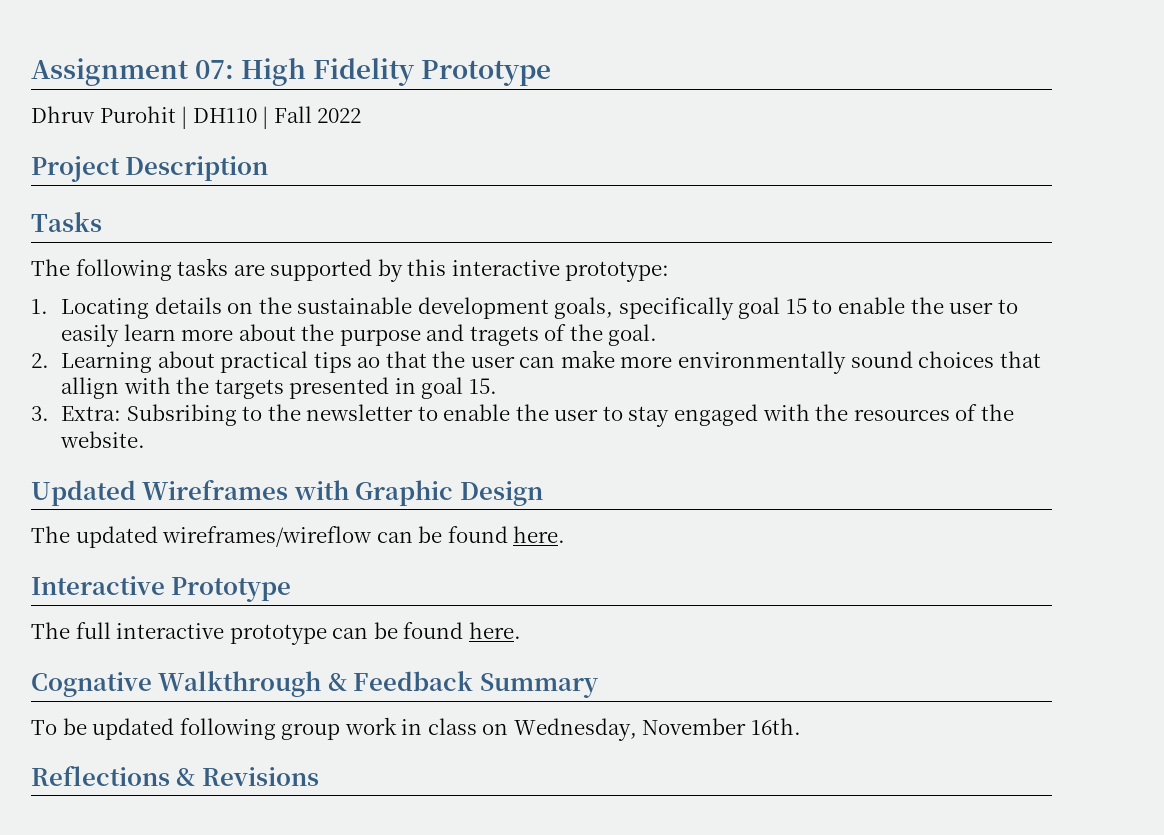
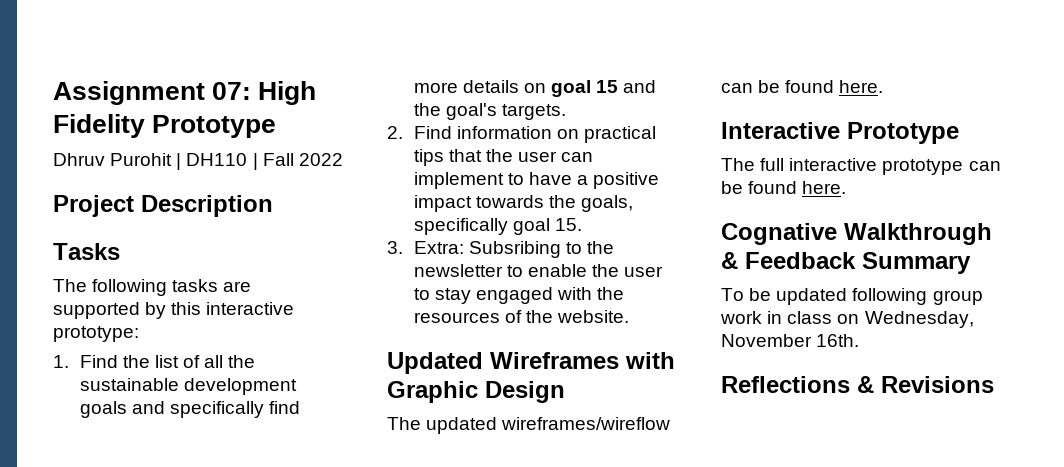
- 1. Locating details on the sustainable development goals, specifically goal 15 to enable the user to easily learn more about the purpose and tragets of the goal.
- 2. Learning about practical tips ao that the user can make more environmentally sound choices that allign with the targets presented in goal 15.
+ 1. Find the list of all the sustainable development goals and specifically find more details on goal 15 and the goal's targets.
+ 2. Find information on practical tips that the user can implement to have a positive impact towards the goals, specifically goal 15.

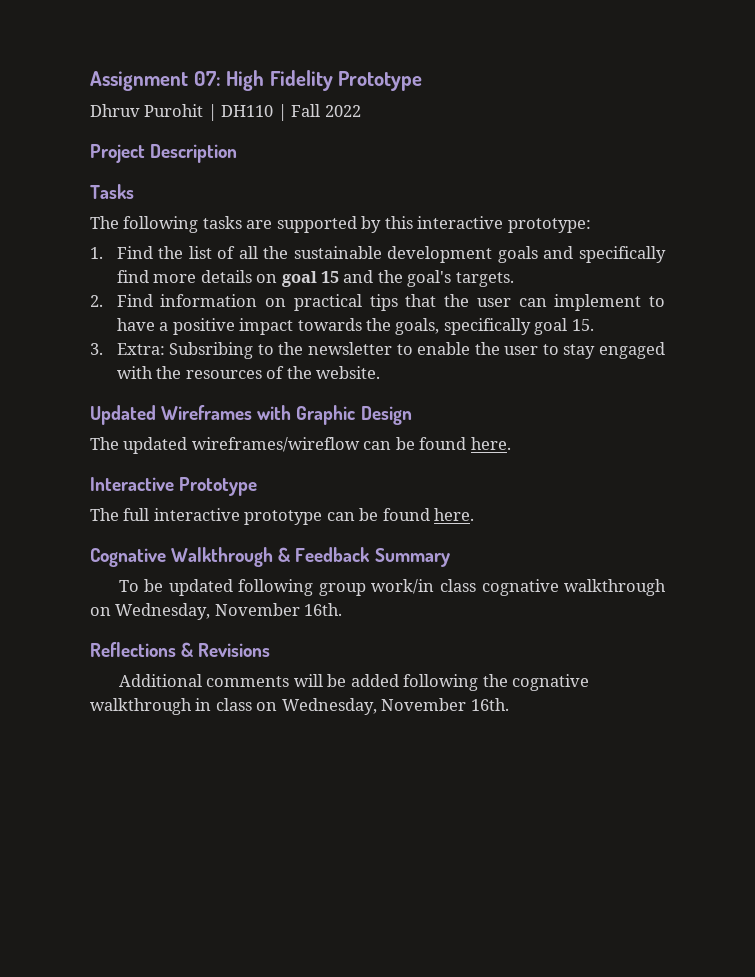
- To be updated following group work in class on Wednesday, November 16th.
+ To be updated following group work/in class cognative walkthrough on Wednesday, November 16th.
+ Additional comments will be added following the cognative walkthrough in class on Wednesday, November 16th.

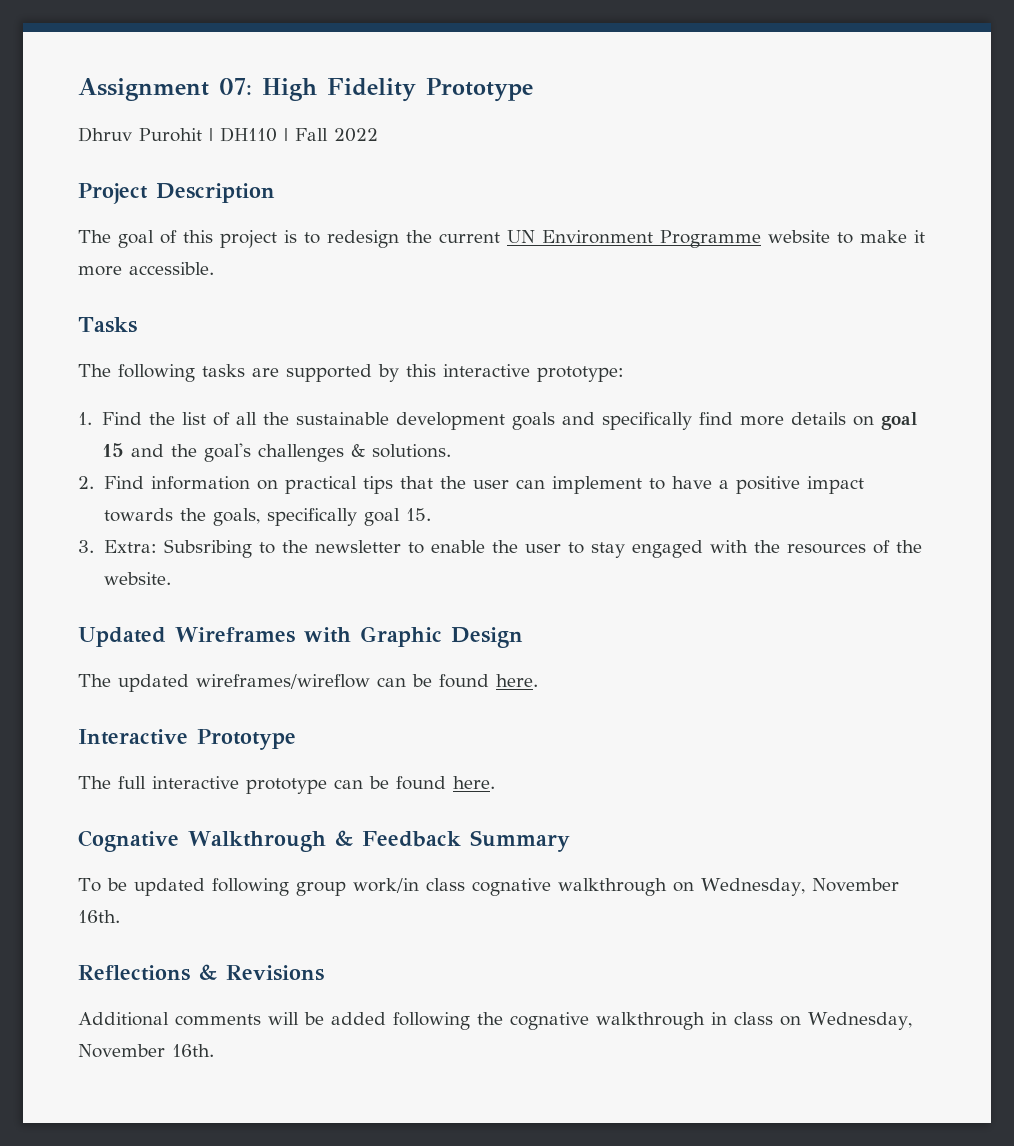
+ The goal of this project is to redesign the current UN Environment Programme website to make it more accessible.
- 1. Find the list of all the sustainable development goals and specifically find more details on goal 15 and the goal's targets.
+ 1. Find the list of all the sustainable development goals and specifically find more details on goal 15 and the goal's challenges & solutions.

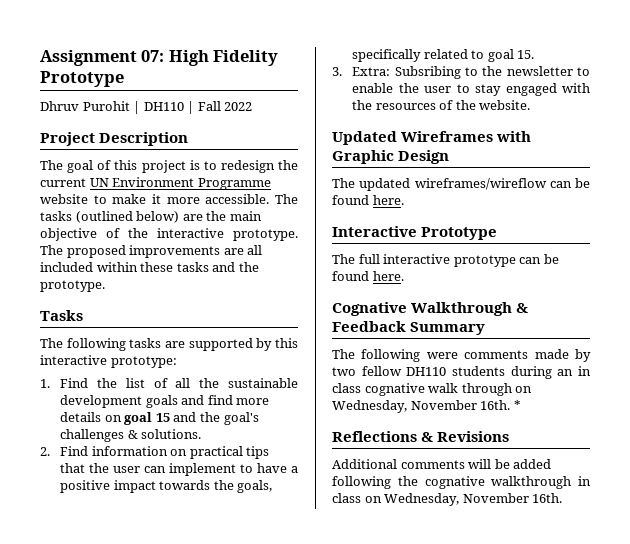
+ The tasks (outlined below) are the main objective of the interactive prototype. The proposed improvements are all included within these tasks and the prototype.
- 1. Find the list of all the sustainable development goals and specifically find more details on goal 15 and the goal's challenges & solutions.
+ 1. Find the list of all the sustainable development goals and find more details on goal 15 and the goal's challenges & solutions.
- 2. Find information on practical tips that the user can implement to have a positive impact towards the goals, specifically goal 15.
+ 2. Find information on practical tips that the user can implement to have a positive impact towards the goals, specifically related to goal 15.
- To be updated following group work/in class cognative walkthrough on Wednesday, November 16th.
+ The following were comments made by two fellow DH110 students during an in class cognative walk through on Wednesday, November 16th. *

